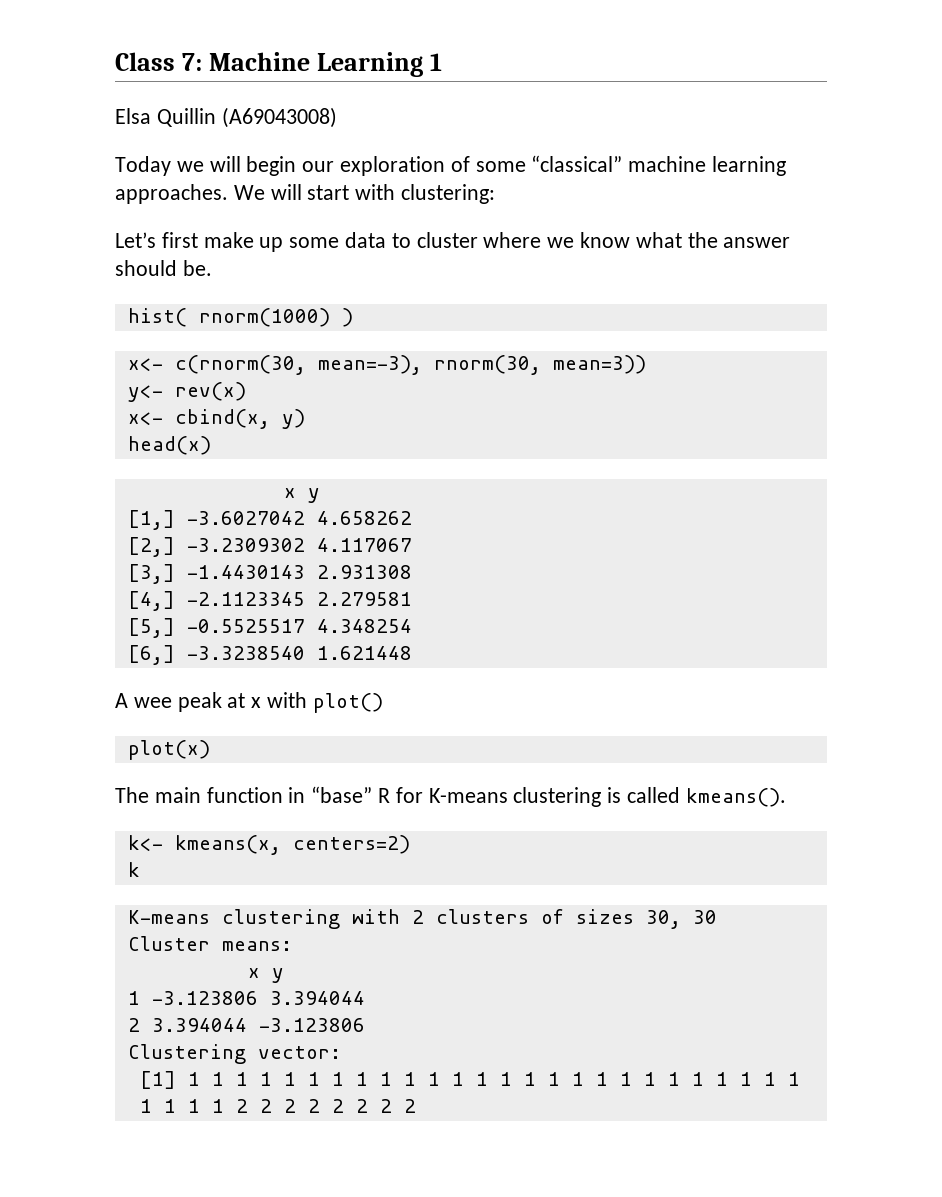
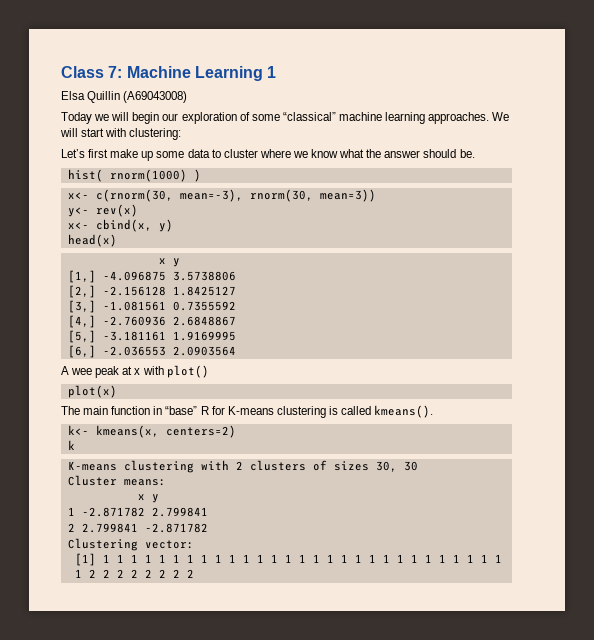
- [1,] -3.6027042 4.658262
+ [1,] -4.096875 3.5738806
- [2,] -3.2309302 4.117067
+ [2,] -2.156128 1.8425127
- [3,] -1.4430143 2.931308
+ [3,] -1.081561 0.7355592
- [4,] -2.1123345 2.279581
+ [4,] -2.760936 2.6848867
- [5,] -0.5525517 4.348254
+ [5,] -3.181161 1.9169995
- [6,] -3.3238540 1.621448
+ [6,] -2.036553 2.0903564
- 1 -3.123806 3.394044
- 2 3.394044 -3.123806
+ 1 -2.871782 2.799841
+ 2 2.799841 -2.871782

